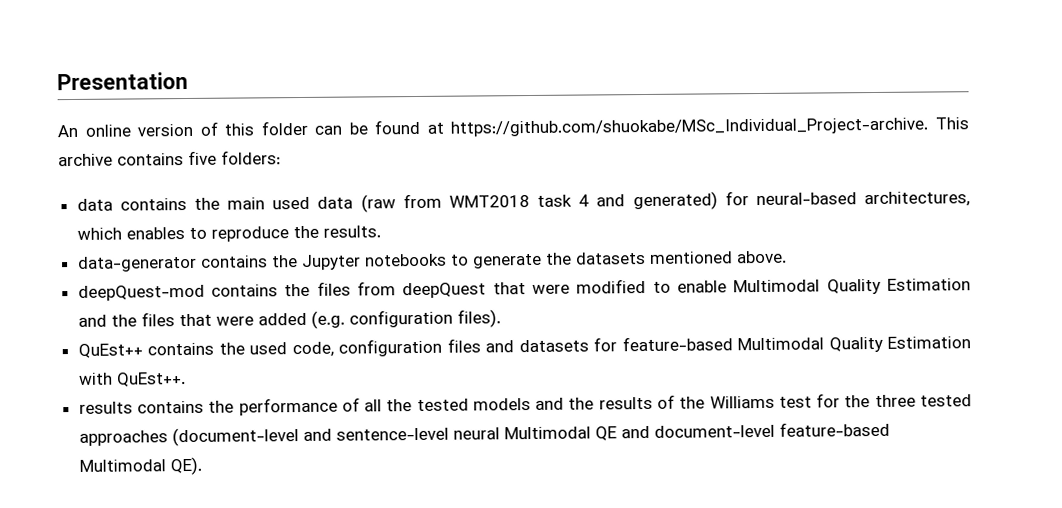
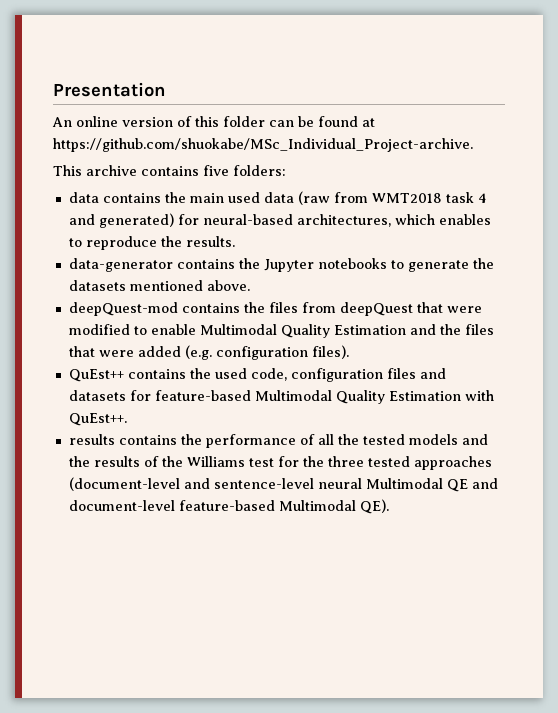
- An online version of this folder can be found at https://github.com/shuokabe/MSc_Individual_Project-archive. This archive contains five folders:
+ An online version of this folder can be found at https://github.com/shuokabe/MSc_Individual_Project-archive.
+ This archive contains five folders:

